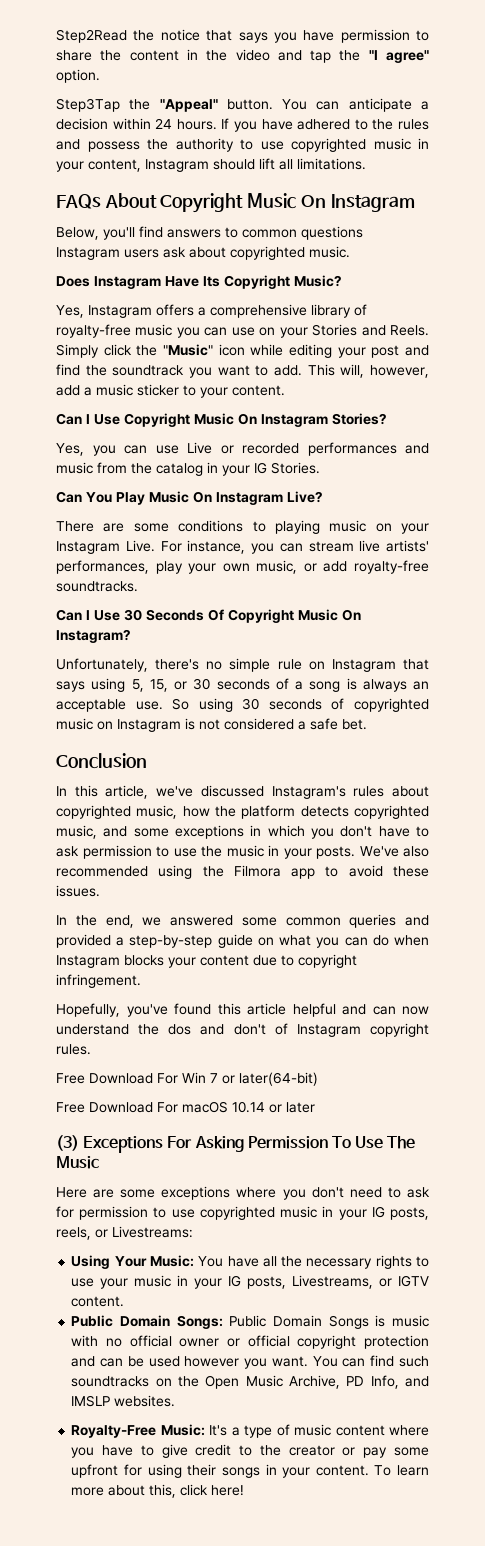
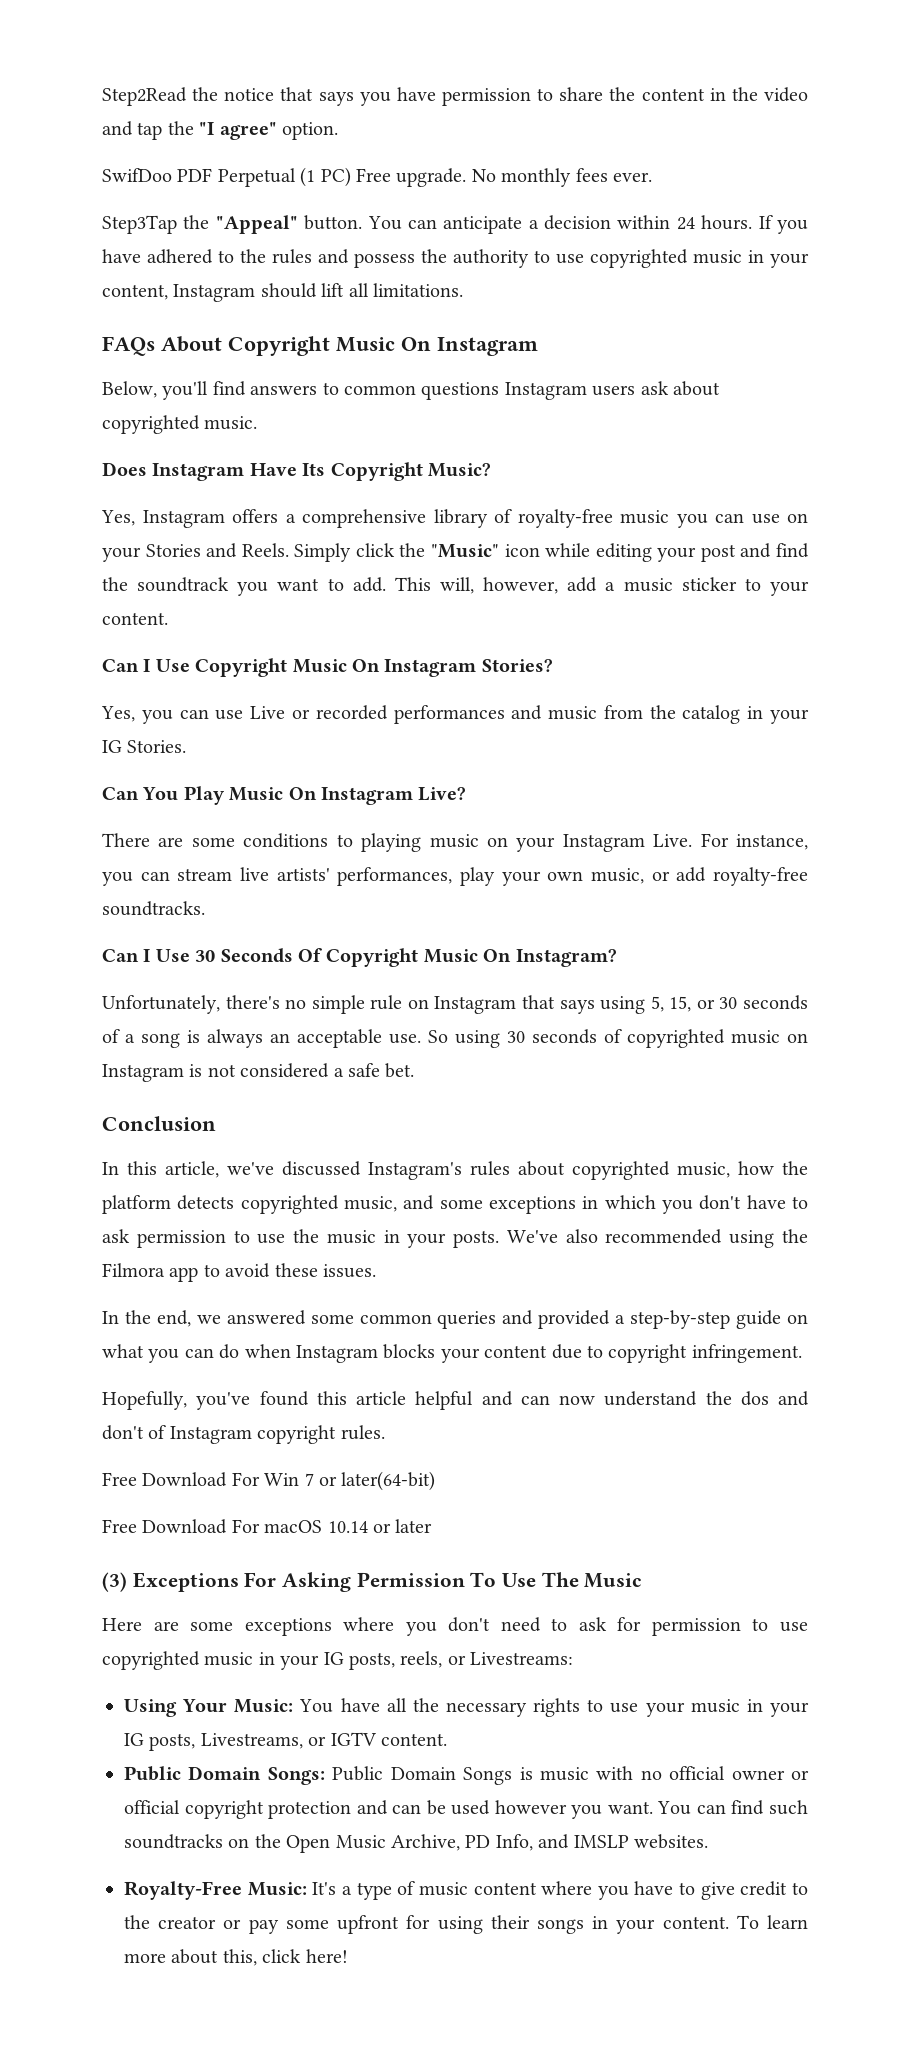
+ SwifDoo PDF Perpetual (1 PC) Free upgrade. No monthly fees ever.

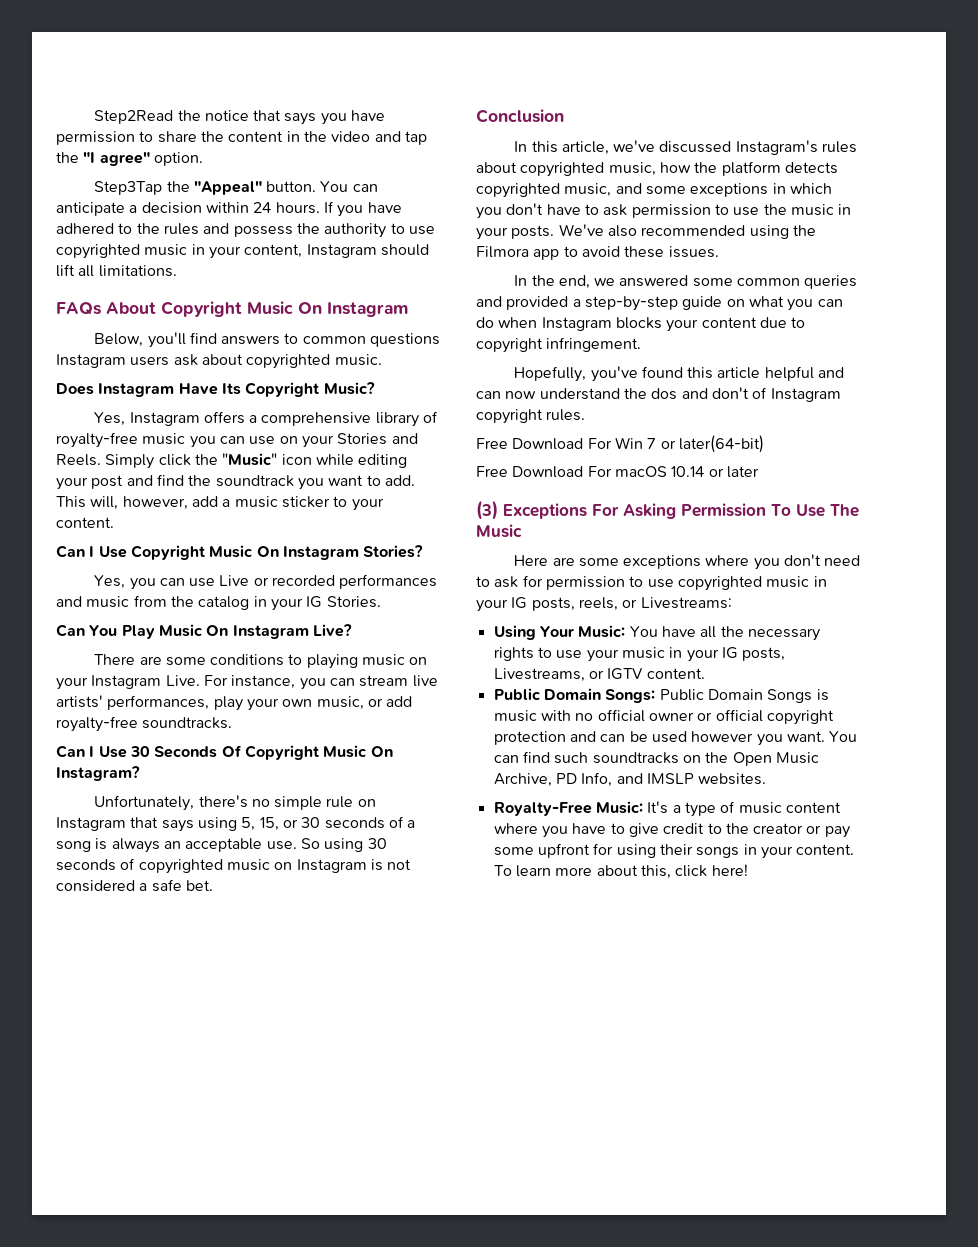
- SwifDoo PDF Perpetual (1 PC) Free upgrade. No monthly fees ever.

